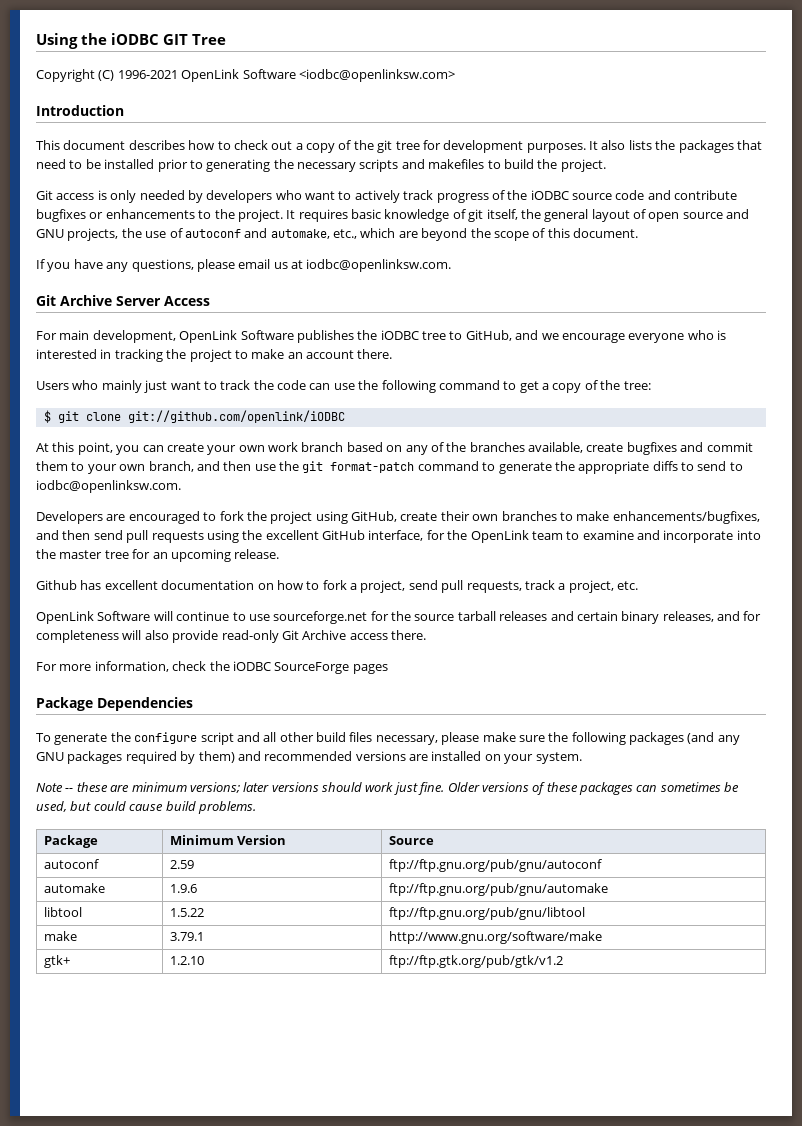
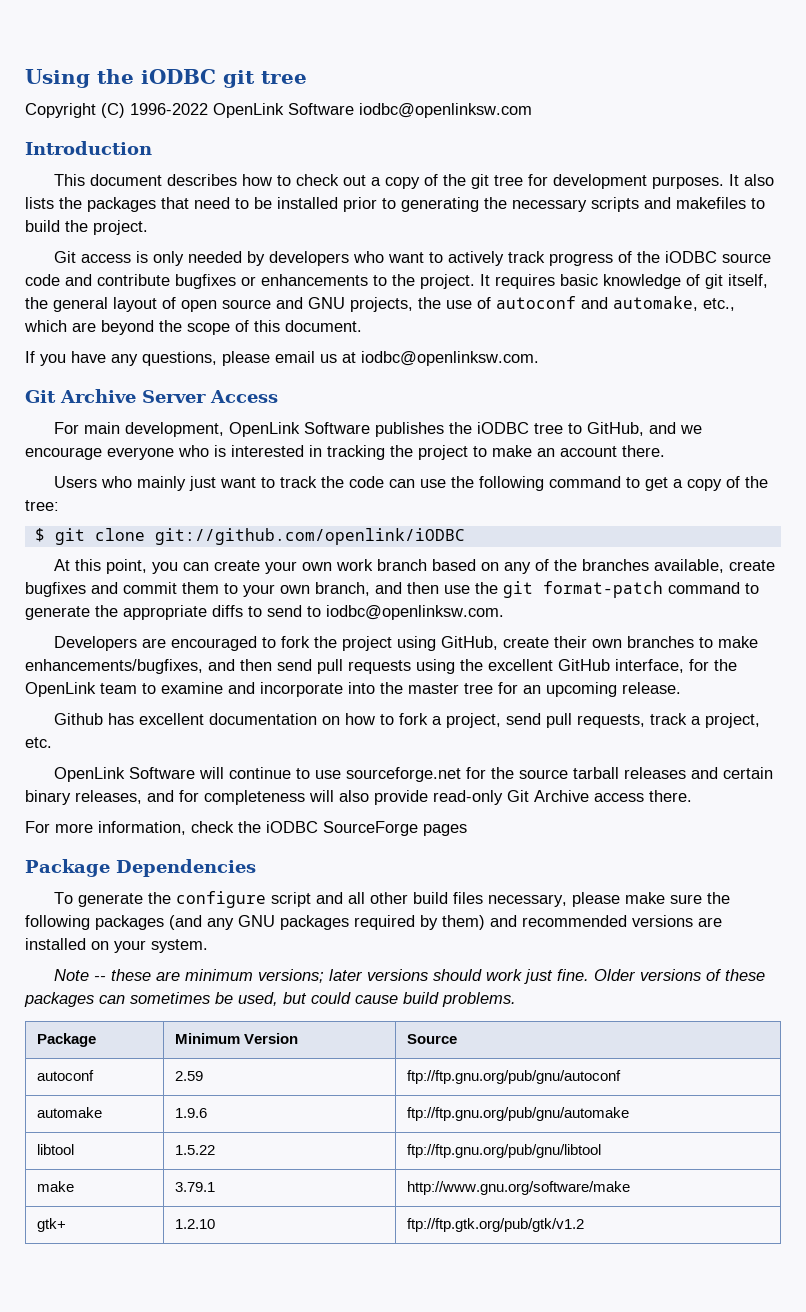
- Using the iODBC GIT Tree
+ Using the iODBC git tree
- Copyright (C) 1996-2021 OpenLink Software <iodbc@openlinksw.com>
+ Copyright (C) 1996-2022 OpenLink Software iodbc@openlinksw.com

